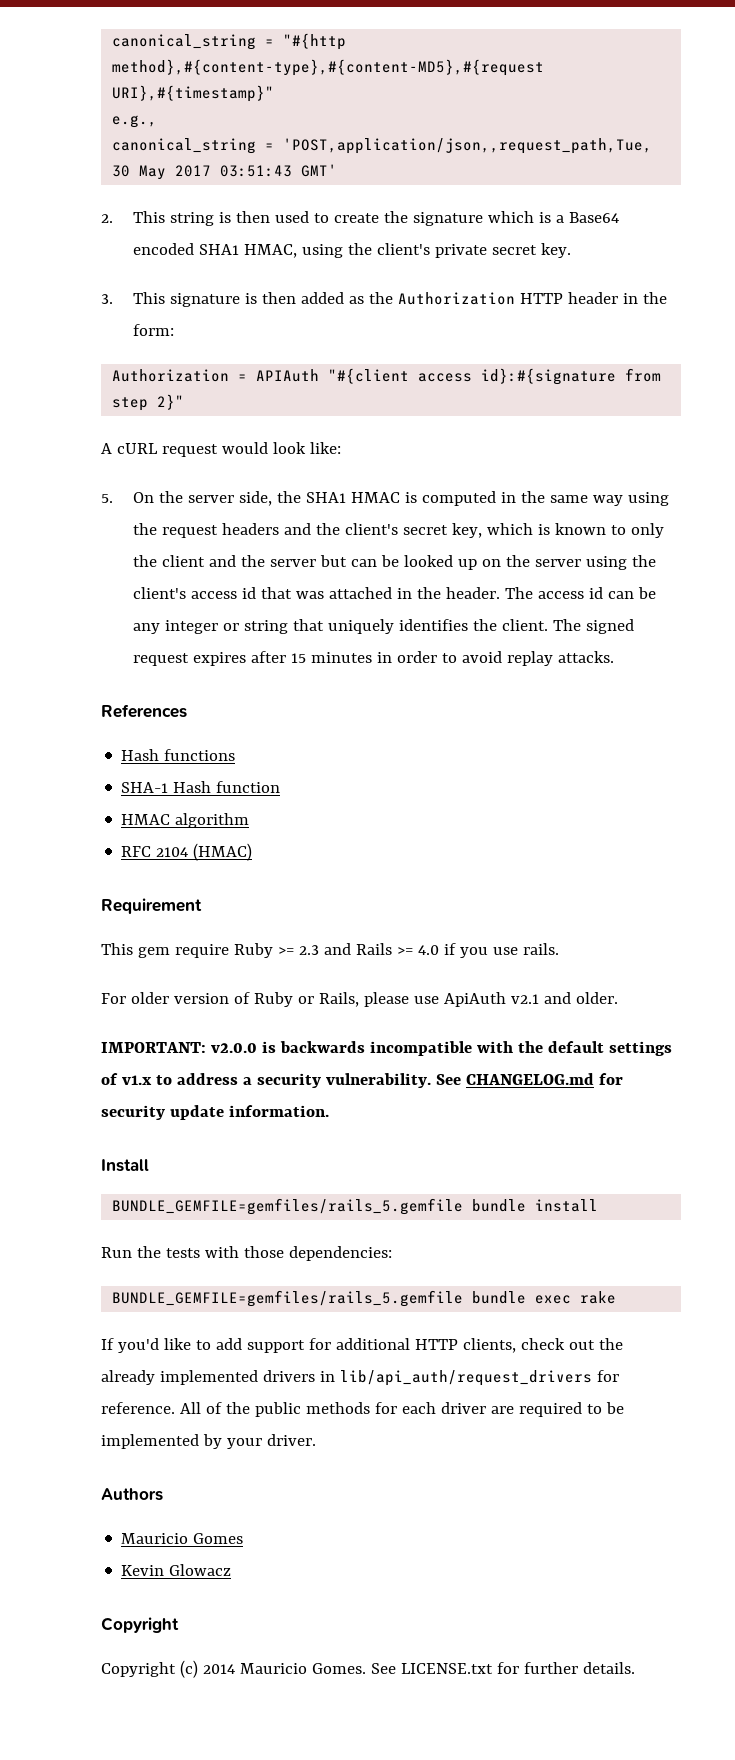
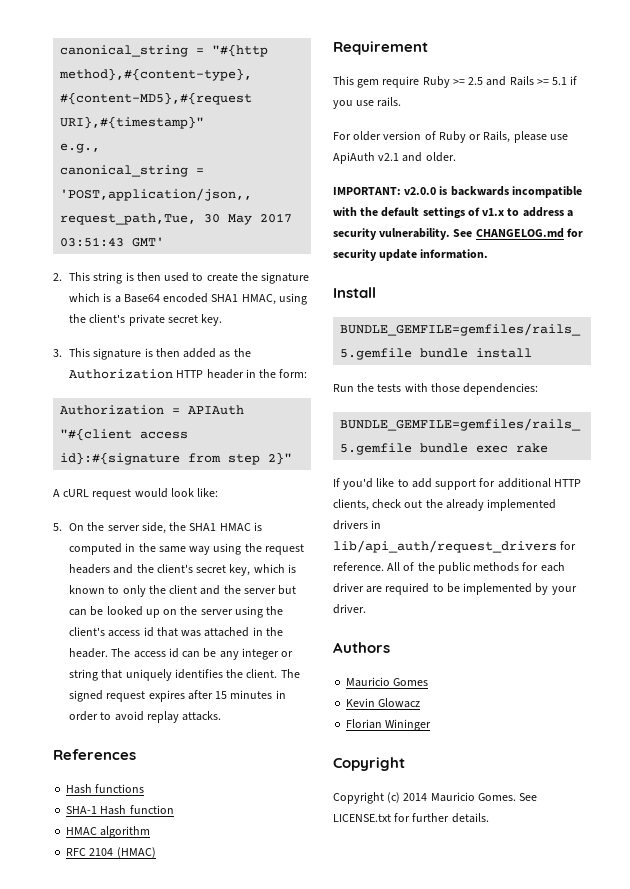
- This gem require Ruby >= 2.3 and Rails >= 4.0 if you use rails.
+ This gem require Ruby >= 2.5 and Rails >= 5.1 if you use rails.
+ Florian Wininger

